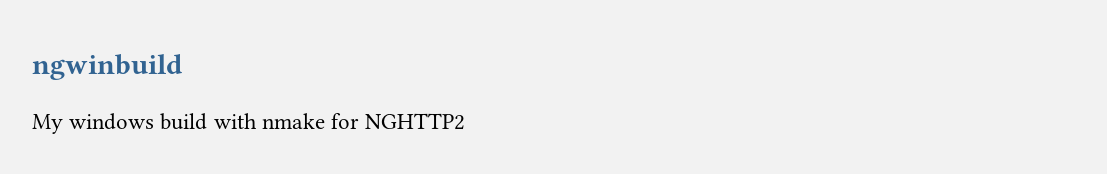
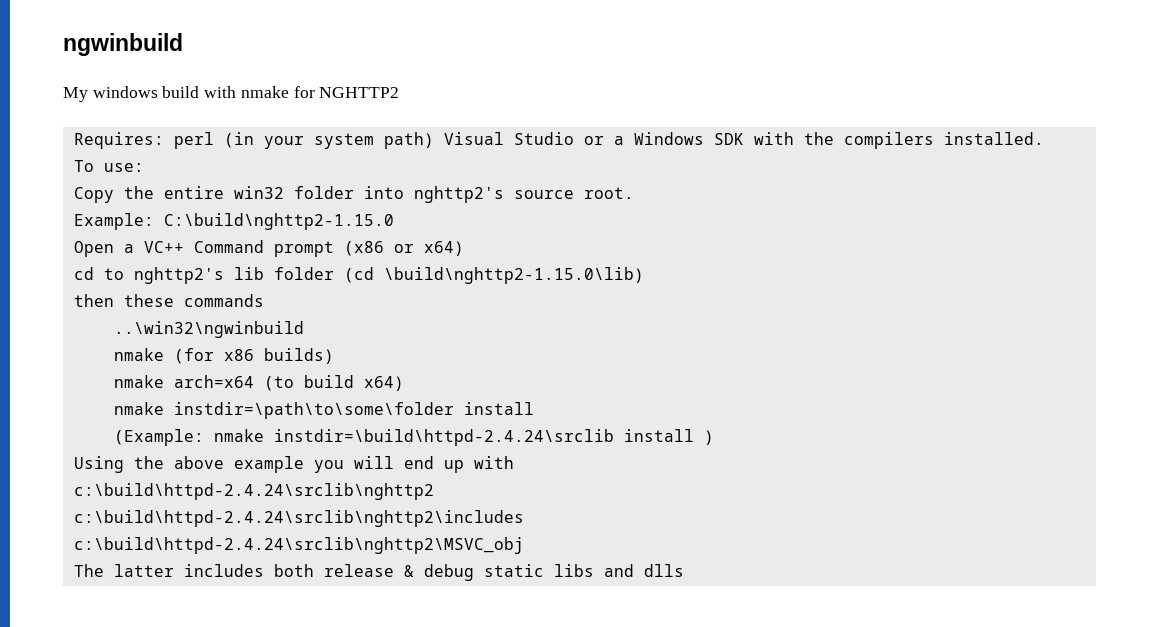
+ Requires: perl (in your system path) Visual Studio or a Windows SDK with the compilers installed.
+ To use:
+ Copy the entire win32 folder into nghttp2's source root.
+ Example: C:\build\nghttp2-1.15.0
+ Open a VC++ Command prompt (x86 or x64)
+ cd to nghttp2's lib folder (cd \build\nghttp2-1.15.0\lib)
+ then these commands
+ ..\win32\ngwinbuild
+ nmake (for x86 builds)
+ nmake arch=x64 (to build x64)
+ nmake instdir=\path\to\some\folder install
+ (Example: nmake instdir=\build\httpd-2.4.24\srclib install )
+ Using the above example you will end up with
+ c:\build\httpd-2.4.24\srclib\nghttp2
+ c:\build\httpd-2.4.24\srclib\nghttp2\includes
+ c:\build\httpd-2.4.24\srclib\nghttp2\MSVC_obj
+ The latter includes both release & debug static libs and dlls

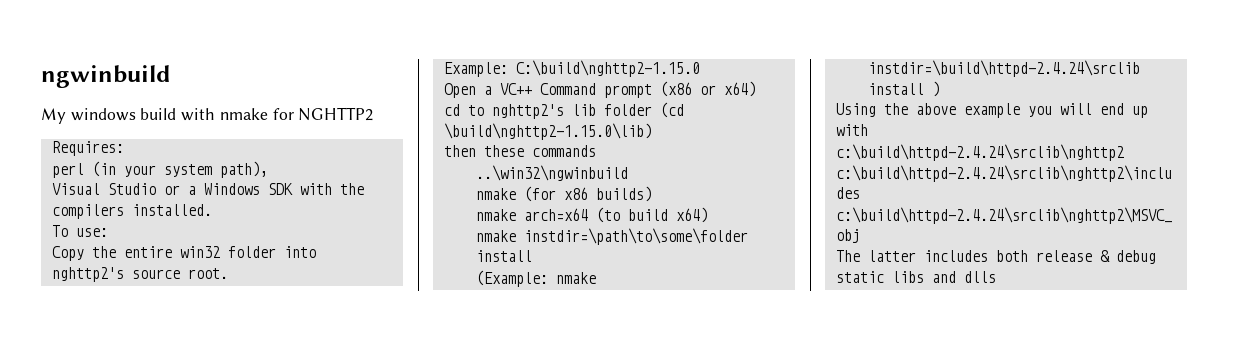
- Requires: perl (in your system path) Visual Studio or a Windows SDK with the compilers installed.
+ Requires:
+ perl (in your system path),
+ Visual Studio or a Windows SDK with the compilers installed.

